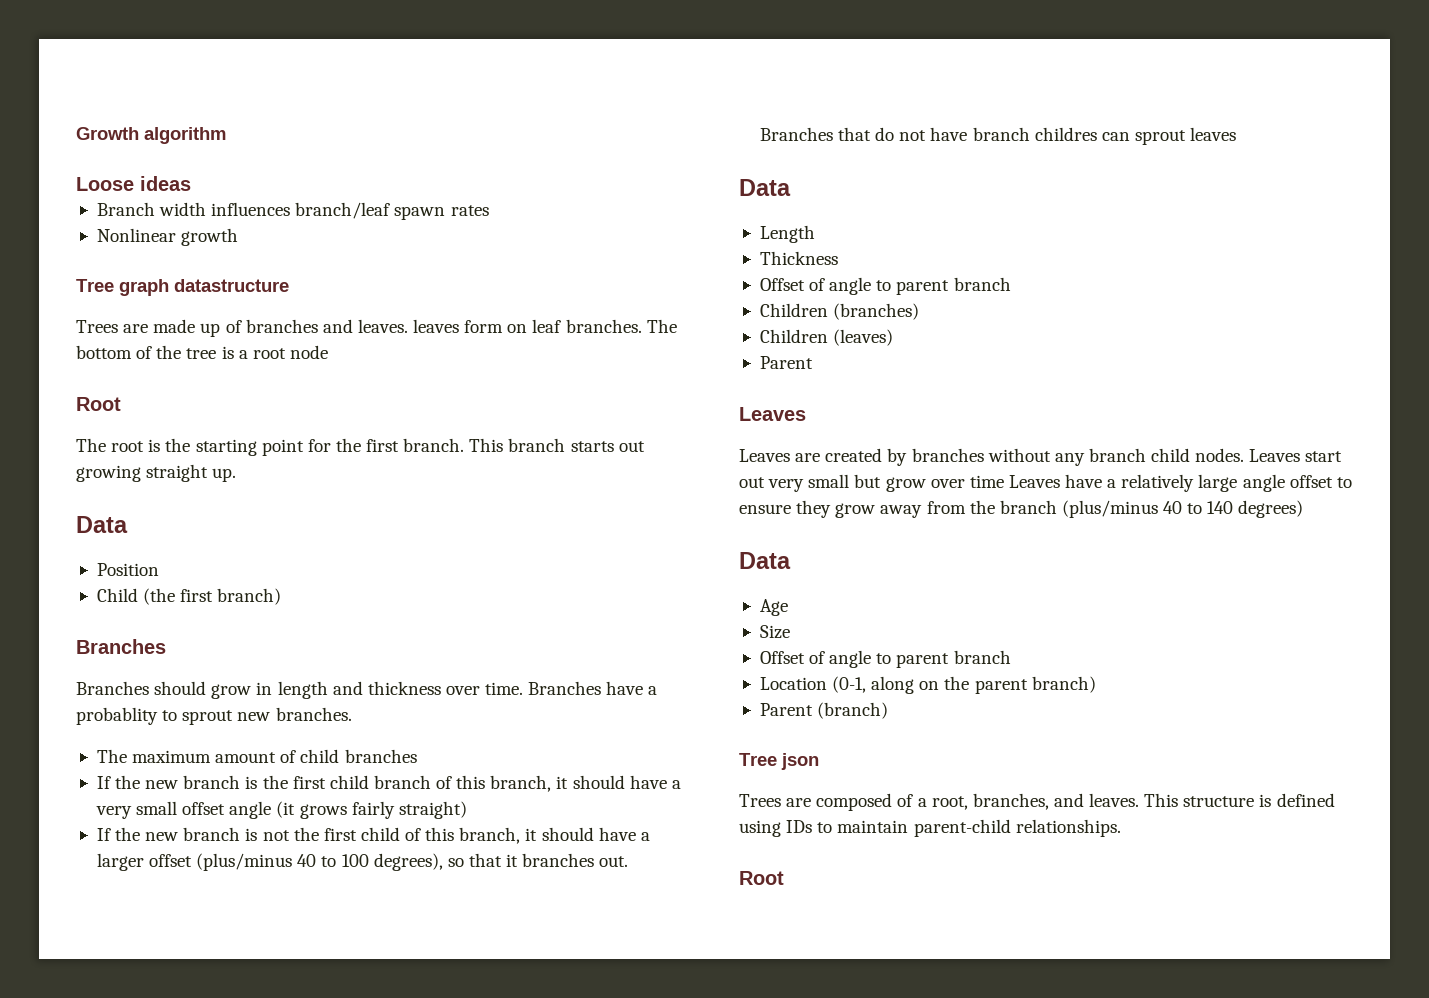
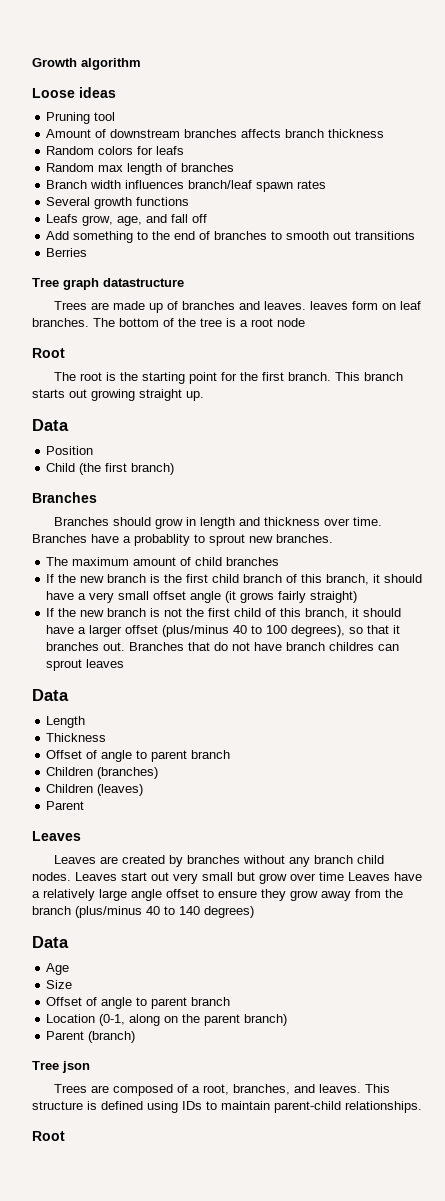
+ Pruning tool
+ Amount of downstream branches affects branch thickness
+ Random colors for leafs
+ Random max length of branches
- Nonlinear growth
+ Several growth functions
+ Leafs grow, age, and fall off
+ Add something to the end of branches to smooth out transitions
+ Berries

